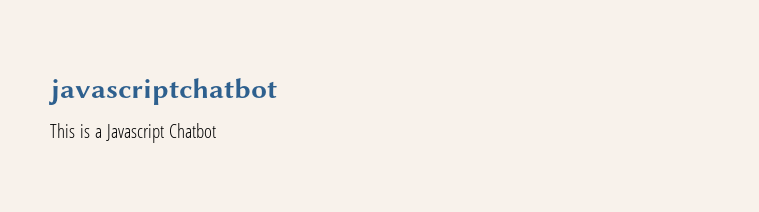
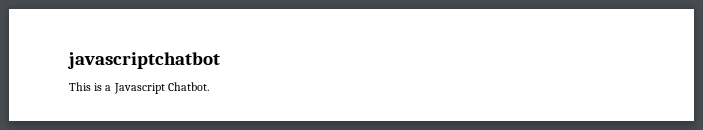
- This is a Javascript Chatbot
+ This is a Javascript Chatbot.

